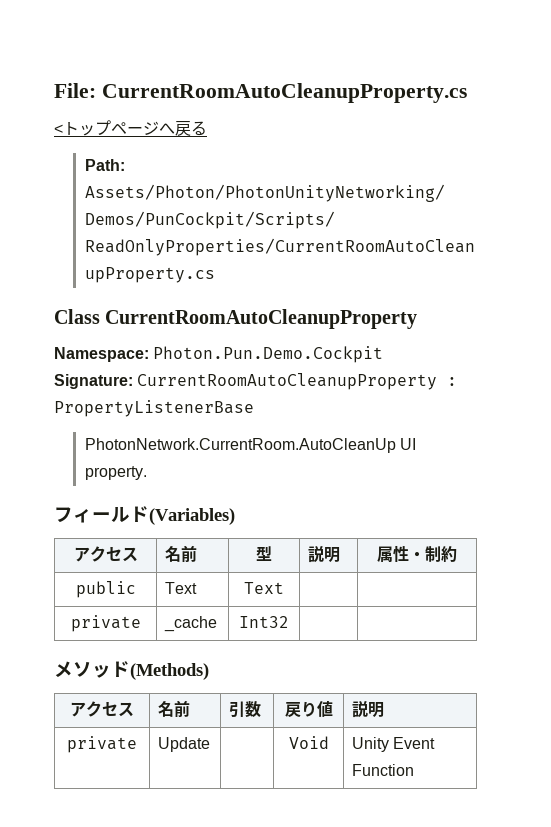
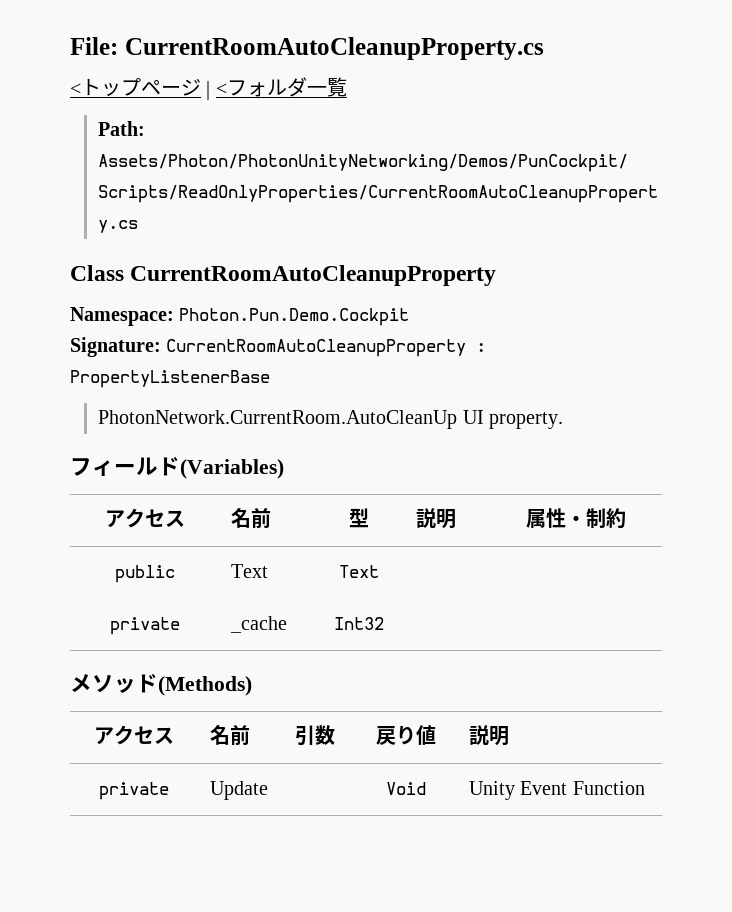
- <トップページへ戻る
+ <トップページ | <フォルダ一覧

